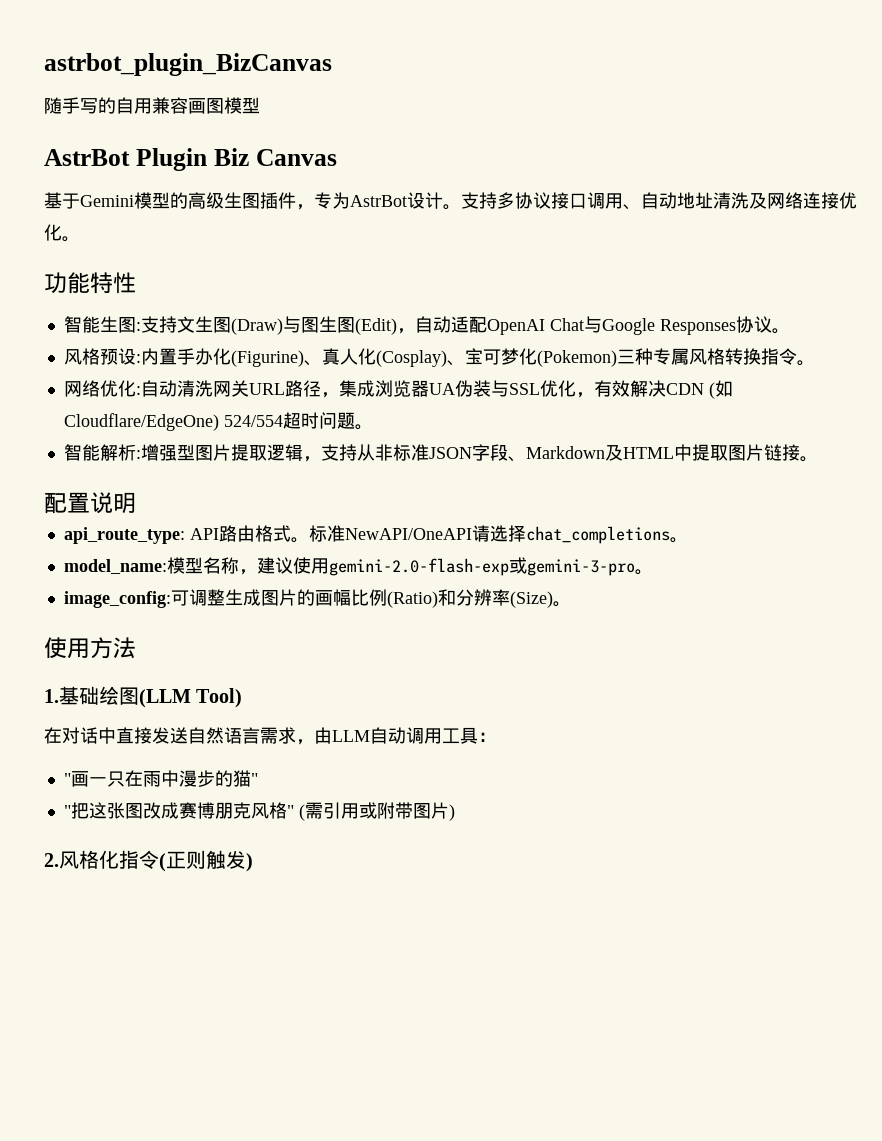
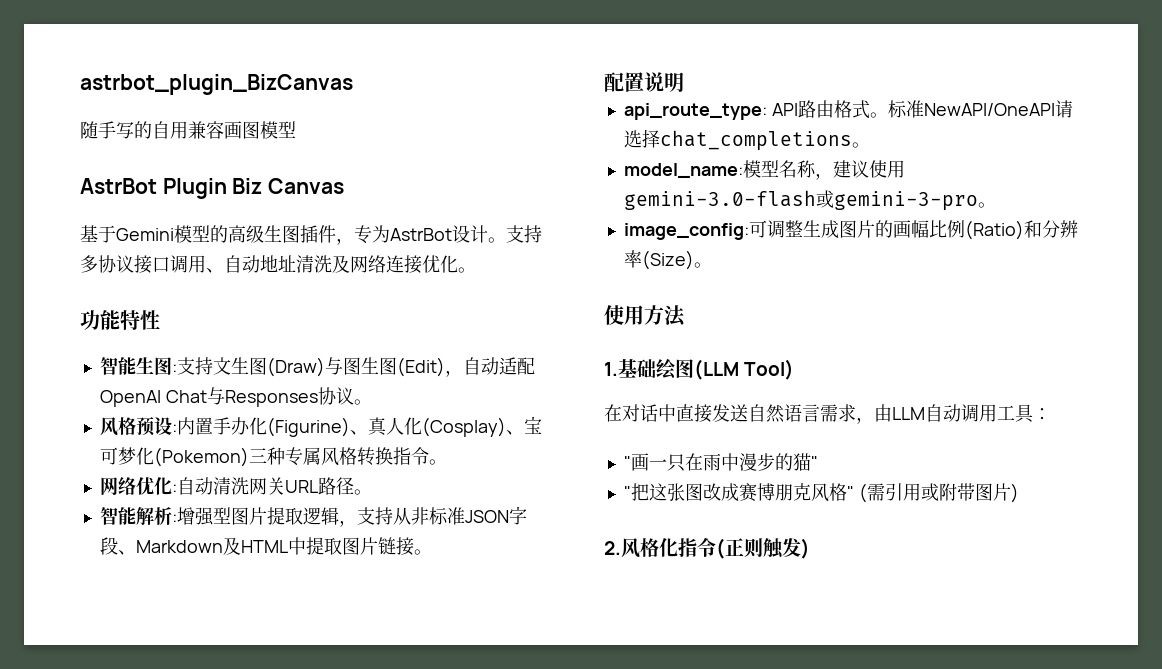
- 智能生图:支持文生图(Draw)与图生图(Edit)，自动适配OpenAI Chat与Google Responses协议。
+ 智能生图:支持文生图(Draw)与图生图(Edit)，自动适配OpenAI Chat与Responses协议。
- 网络优化:自动清洗网关URL路径，集成浏览器UA伪装与SSL优化，有效解决CDN (如Cloudflare/EdgeOne) 524/554超时问题。
+ 网络优化:自动清洗网关URL路径。
- model_name:模型名称，建议使用gemini-2.0-flash-exp或gemini-3-pro。
+ model_name:模型名称，建议使用gemini-3.0-flash或gemini-3-pro。

